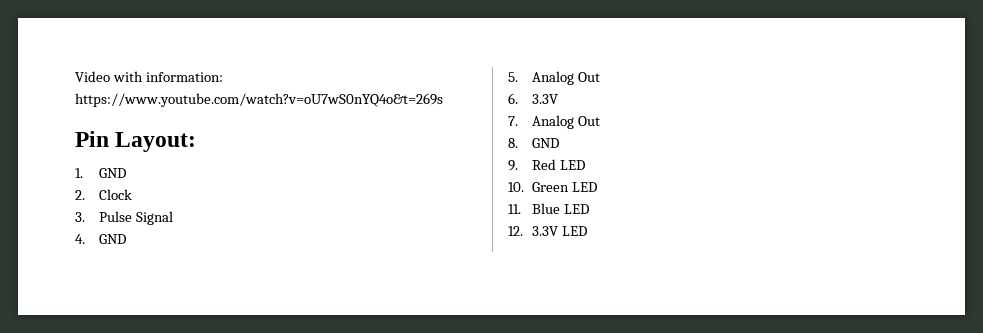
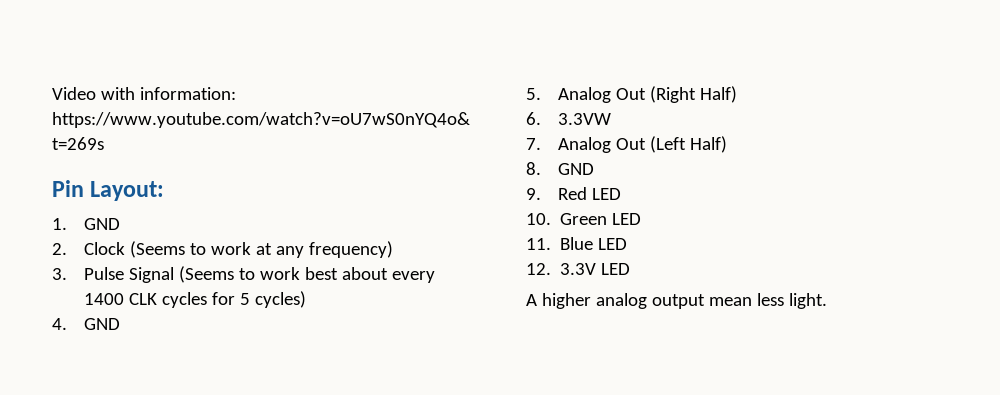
- 2. Clock
- 3. Pulse Signal
+ 2. Clock (Seems to work at any frequency)
+ 3. Pulse Signal (Seems to work best about every 1400 CLK cycles for 5 cycles)
- 5. Analog Out
+ 5. Analog Out (Right Half)
- 6. 3.3V
+ 6. 3.3VW
- 7. Analog Out
+ 7. Analog Out (Left Half)
+ A higher analog output mean less light.

